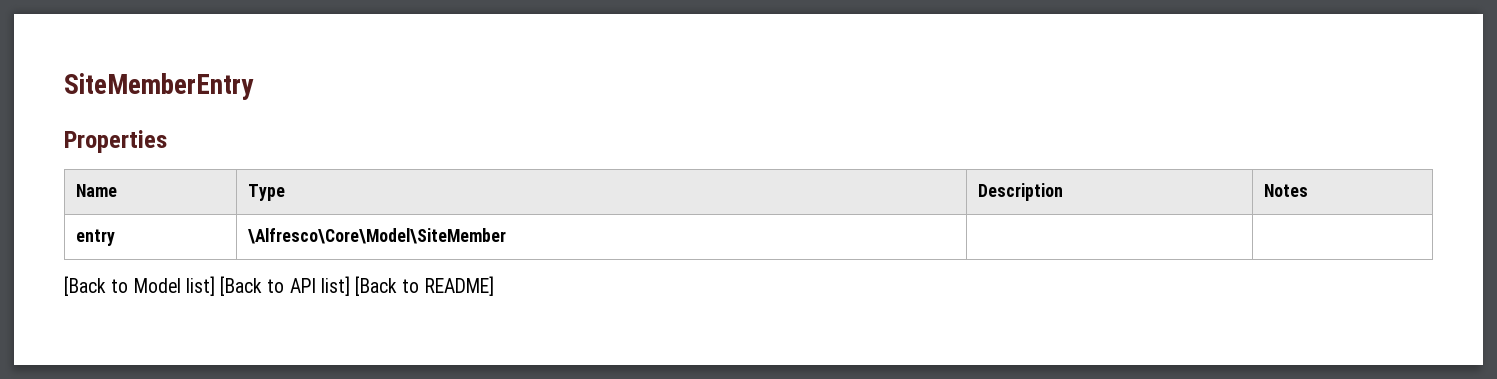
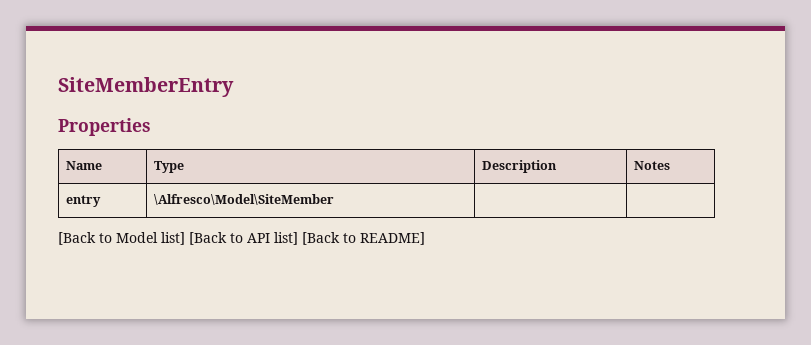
- entry | \Alfresco\Core\Model\SiteMember | |
+ entry | \Alfresco\Model\SiteMember | |

